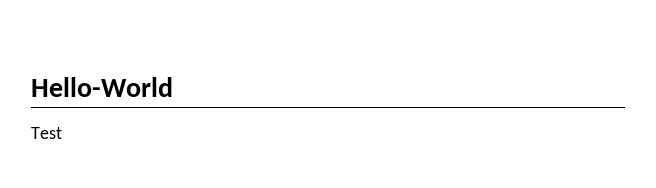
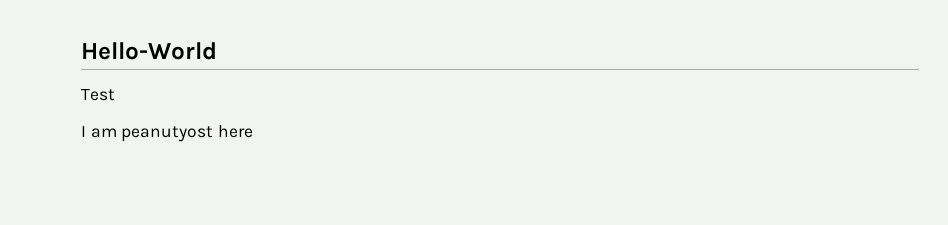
+ I am peanutyost here

